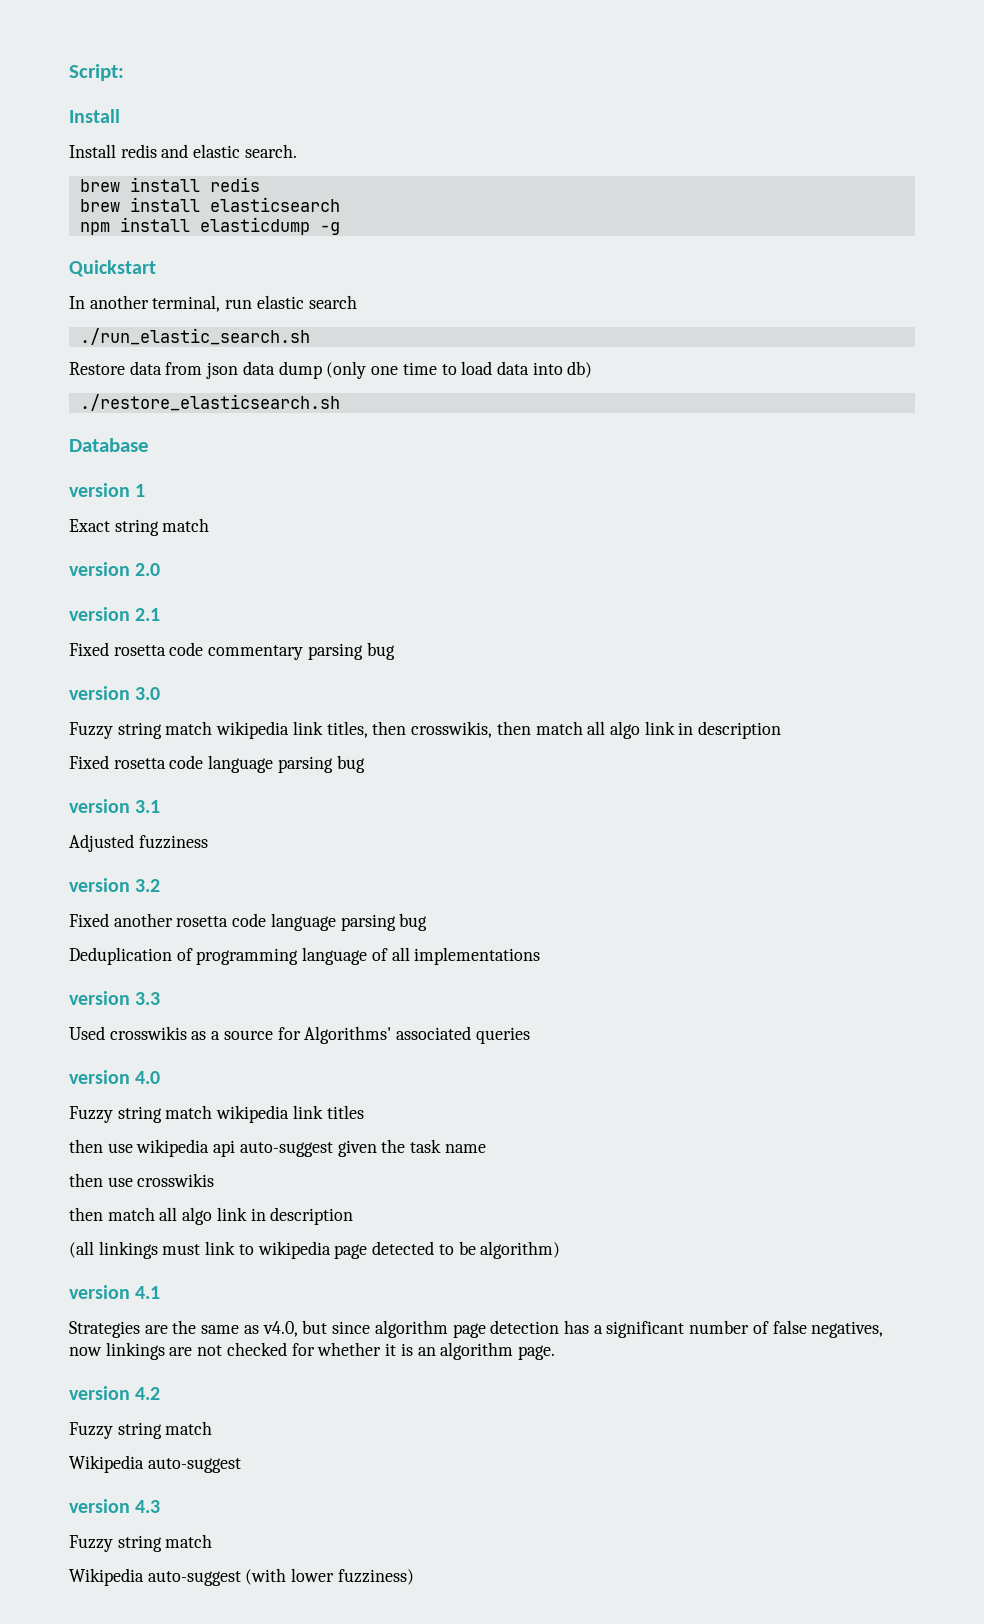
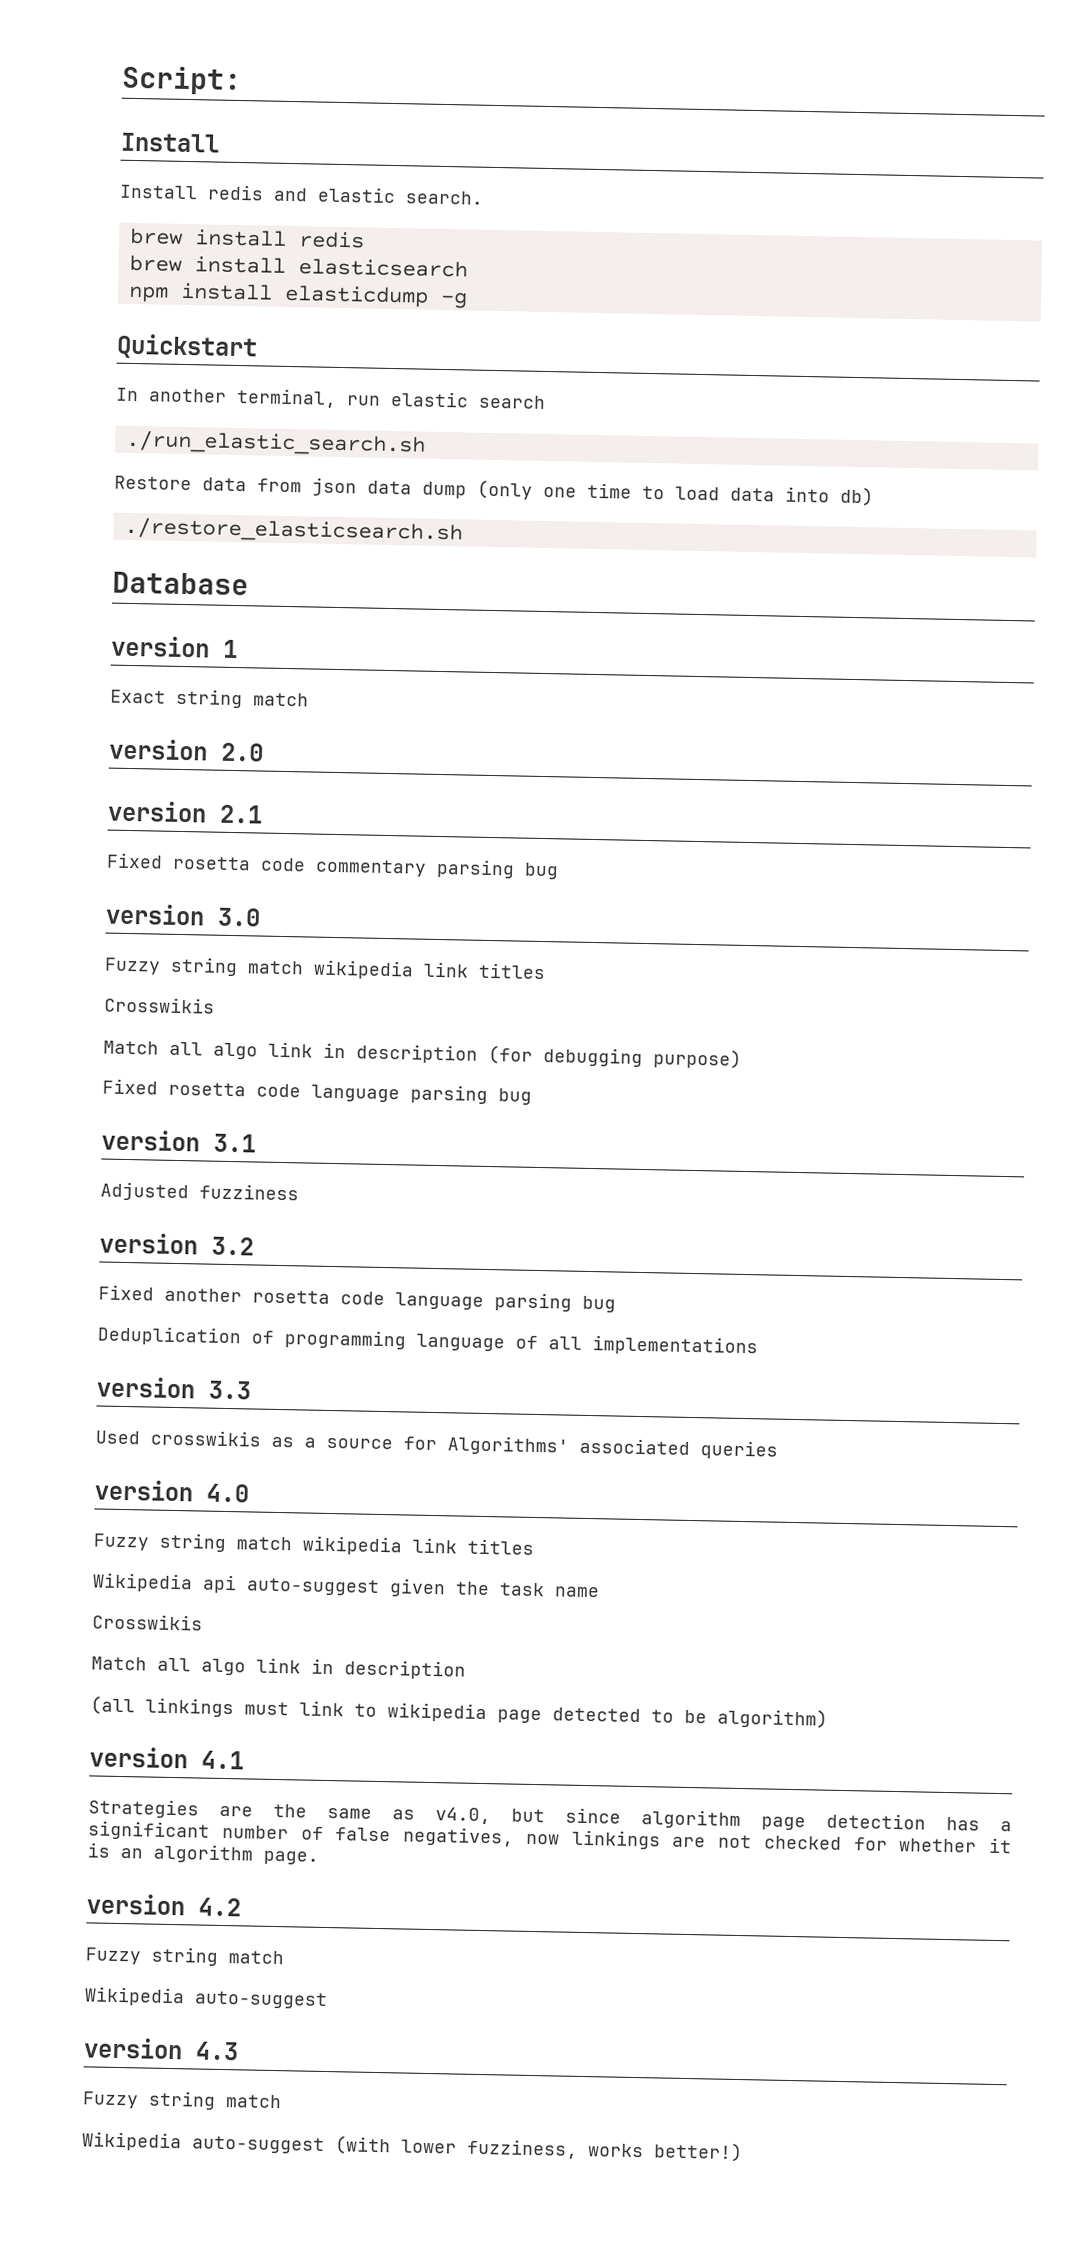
  version 3.0
- Fuzzy string match wikipedia link titles, then crosswikis, then match all algo link in description
+ Fuzzy string match wikipedia link titles
+ Crosswikis
+ Match all algo link in description (for debugging purpose)
- then use wikipedia api auto-suggest given the task name
- then use crosswikis
- then match all algo link in description
+ Wikipedia api auto-suggest given the task name
+ Crosswikis
+ Match all algo link in description
- Wikipedia auto-suggest (with lower fuzziness)
+ Wikipedia auto-suggest (with lower fuzziness, works better!)

